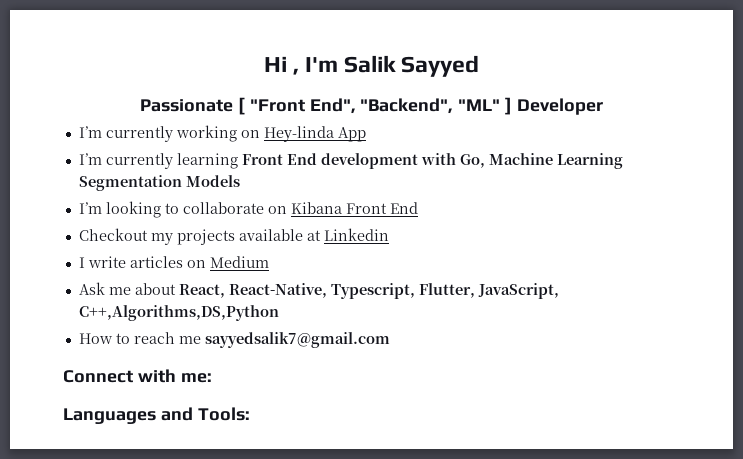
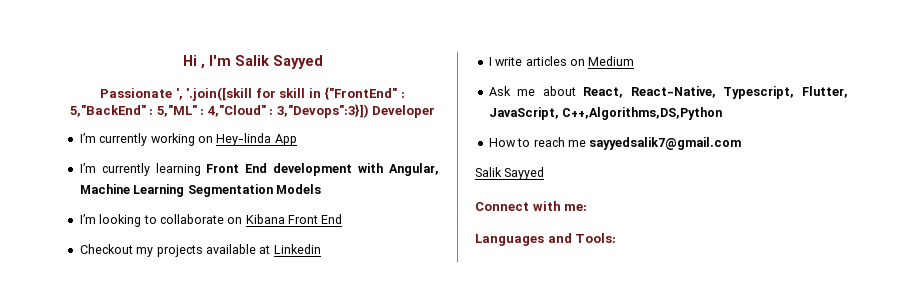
- Passionate [ "Front End", "Backend", "ML" ] Developer
+ Passionate ', '.join([skill for skill in {"FrontEnd" : 5,"BackEnd" : 5,"ML" : 4,"Cloud" : 3,"Devops":3}]) Developer
- I’m currently learning Front End development with Go, Machine Learning Segmentation Models
+ I’m currently learning Front End development with Angular, Machine Learning Segmentation Models
  How to reach me sayyedsalik7@gmail.com
+ Salik Sayyed

